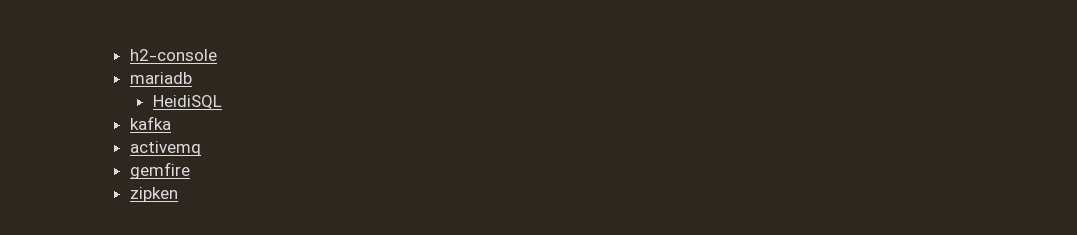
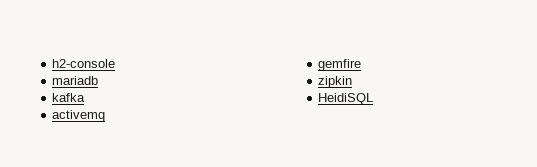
- HeidiSQL
- zipken
+ zipkin
+ HeidiSQL

